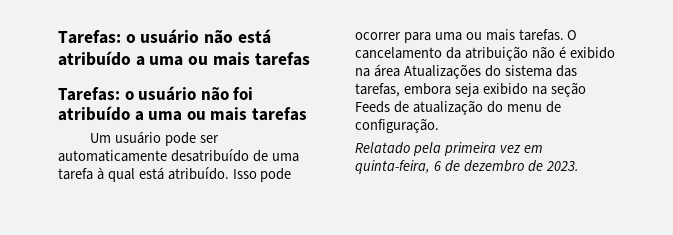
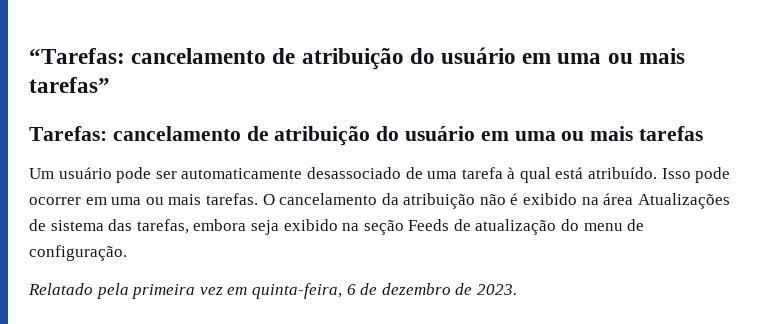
- Tarefas: o usuário não está atribuído a uma ou mais tarefas
- Tarefas: o usuário não foi atribuído a uma ou mais tarefas
+ “Tarefas: cancelamento de atribuição do usuário em uma ou mais tarefas”
+ Tarefas: cancelamento de atribuição do usuário em uma ou mais tarefas
- Um usuário pode ser automaticamente desatribuído de uma tarefa à qual está atribuído.
+ Um usuário pode ser automaticamente desassociado de uma tarefa à qual está atribuído.
- Isso pode ocorrer para uma ou mais tarefas.
+ Isso pode ocorrer em uma ou mais tarefas.
- O cancelamento da atribuição não é exibido na área Atualizações do sistema das tarefas, embora seja exibido na seção Feeds de atualização do menu de configuração.
+ O cancelamento da atribuição não é exibido na área Atualizações de sistema das tarefas, embora seja exibido na seção Feeds de atualização do menu de configuração.

